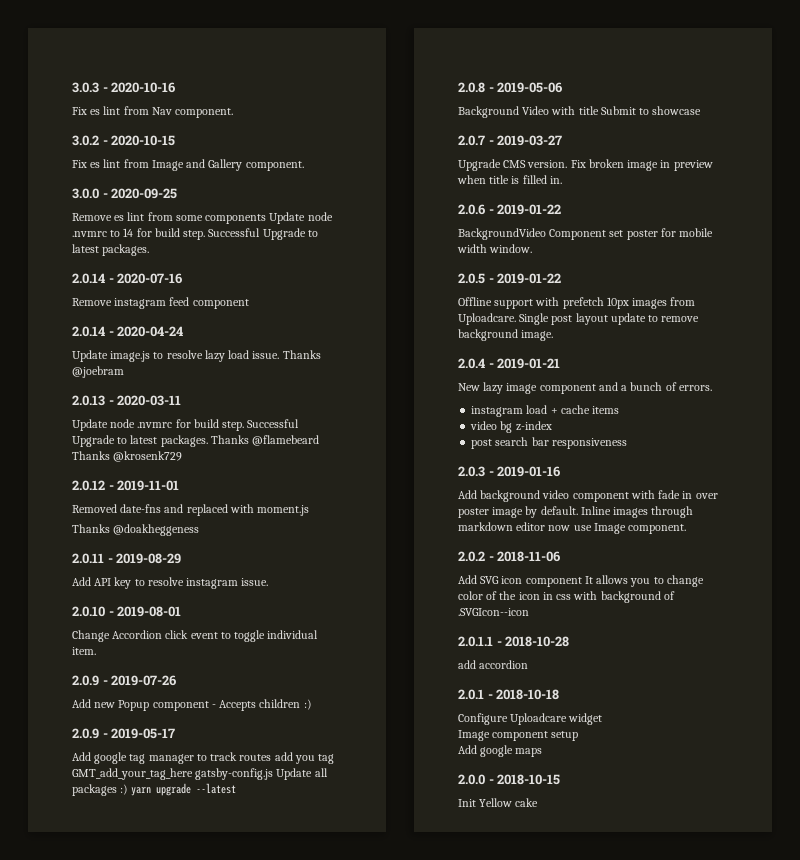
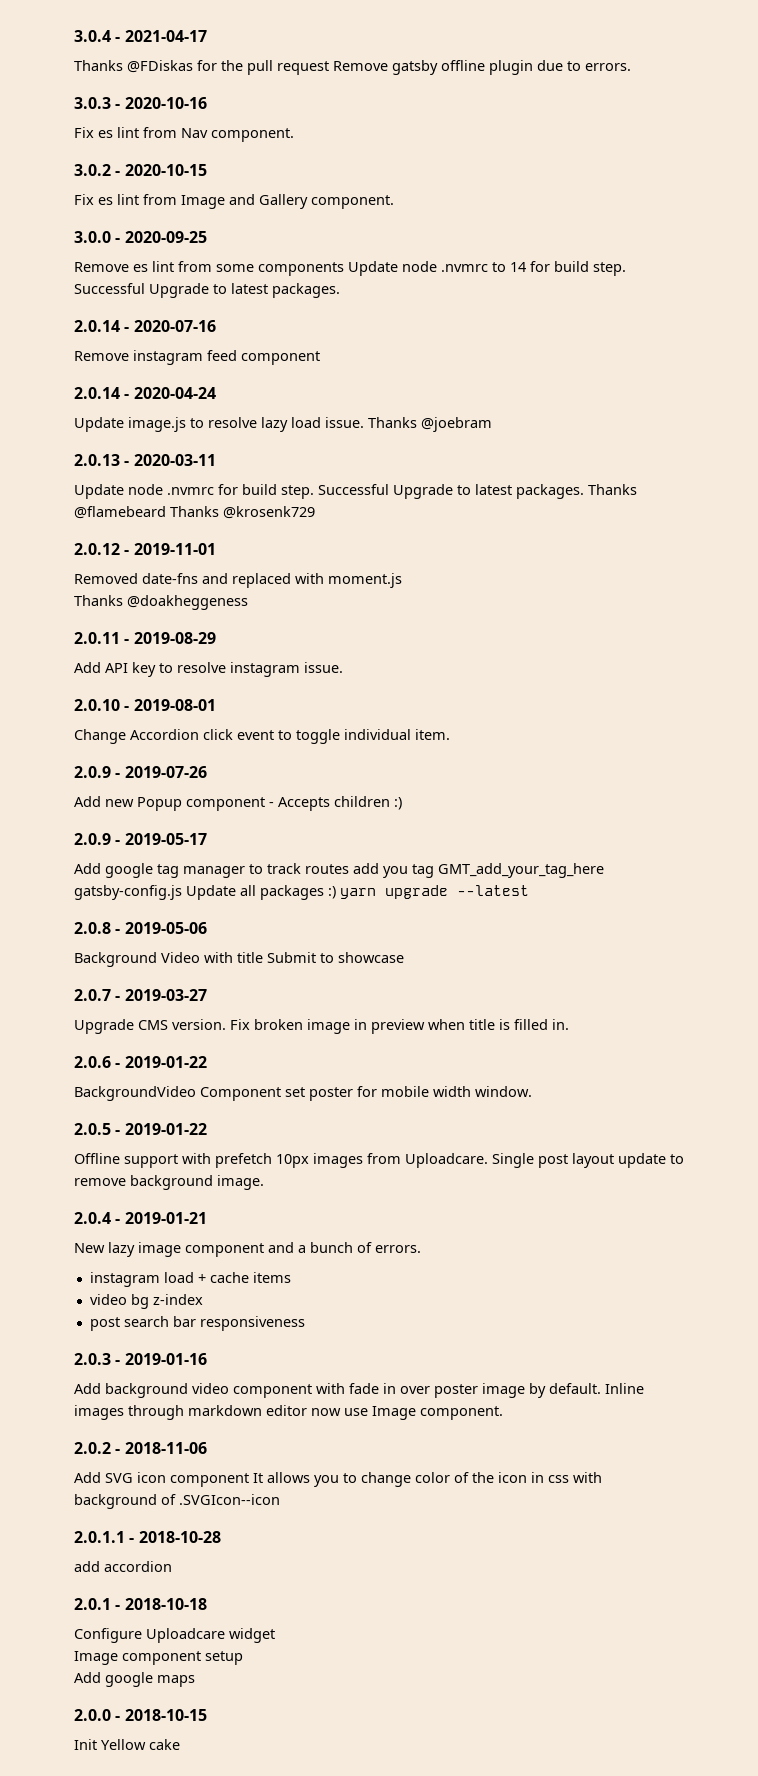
+ 3.0.4 - 2021-04-17
+ Thanks @FDiskas for the pull request Remove gatsby offline plugin due to errors.

